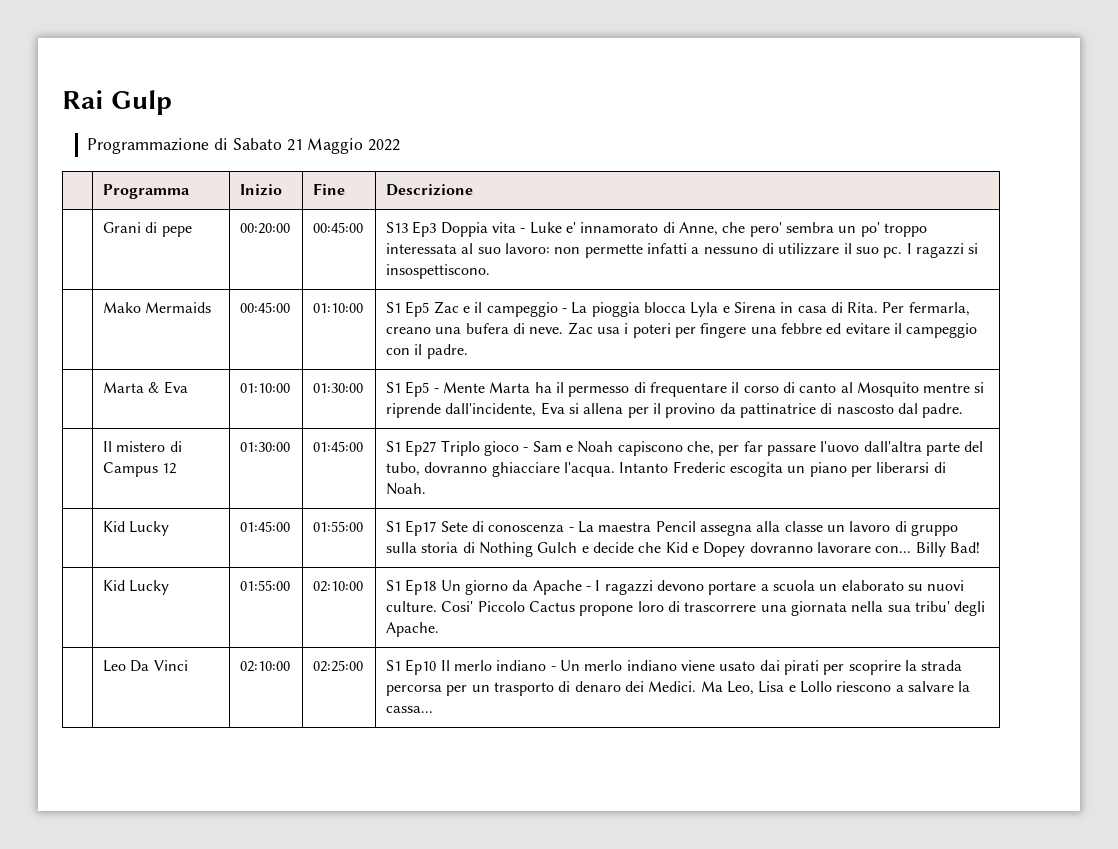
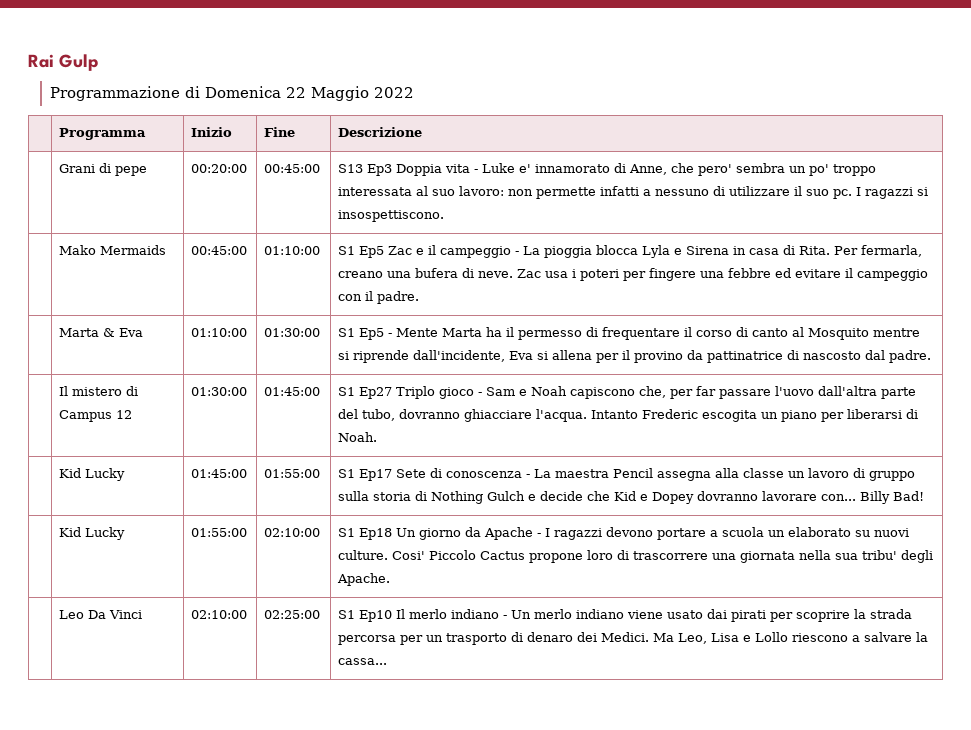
- Programmazione di Sabato 21 Maggio 2022
+ Programmazione di Domenica 22 Maggio 2022

